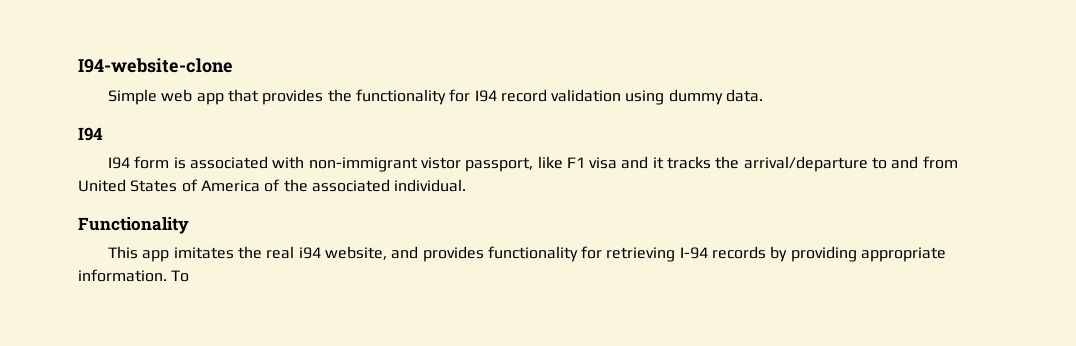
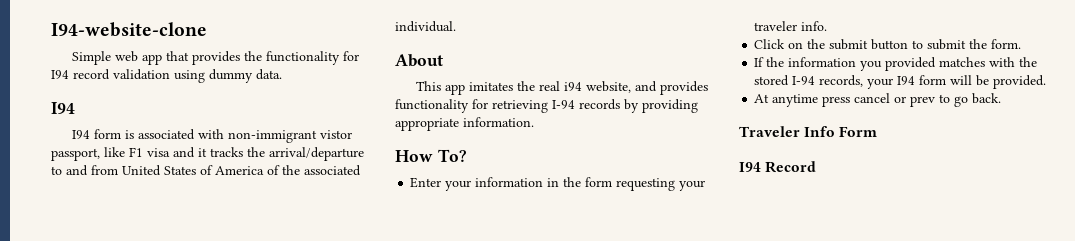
- Functionality
+ About
- This app imitates the real i94 website, and provides functionality for retrieving I-94 records by providing appropriate information. To
+ This app imitates the real i94 website, and provides functionality for retrieving I-94 records by providing appropriate information.
+ How To?
+ Enter your information in the form requesting your traveler info.
+ Click on the submit button to submit the form.
+ If the information you provided matches with the stored I-94 records, your I94 form will be provided.
+ At anytime press cancel or prev to go back.
+ Traveler Info Form
+ I94 Record

